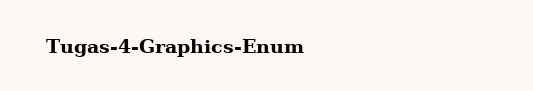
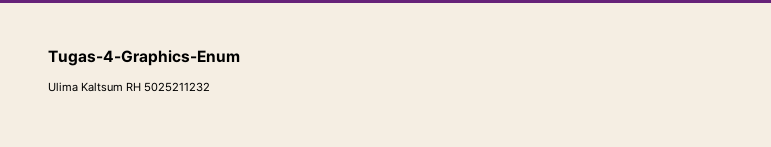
+ Ulima Kaltsum RH 5025211232

